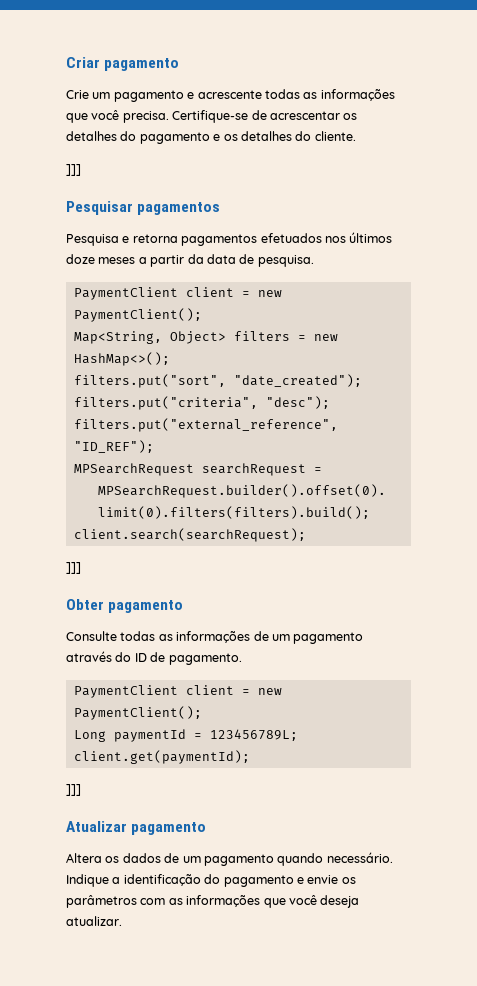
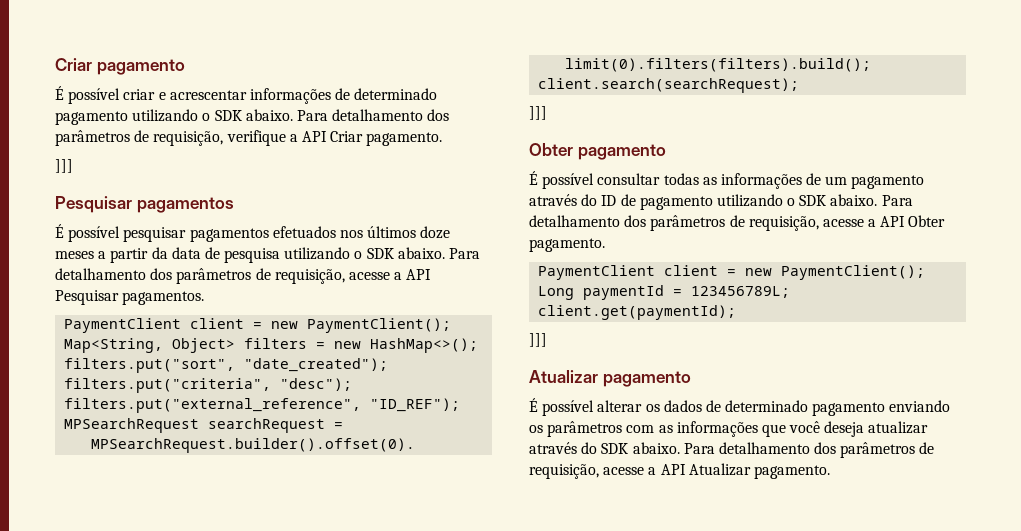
- Crie um pagamento e acrescente todas as informações que você precisa. Certifique-se de acrescentar os detalhes do pagamento e os detalhes do cliente.
+ É possível criar e acrescentar informações de determinado pagamento utilizando o SDK abaixo. Para detalhamento dos parâmetros de requisição, verifique a API Criar pagamento.
- Pesquisa e retorna pagamentos efetuados nos últimos doze meses a partir da data de pesquisa.
+ É possível pesquisar pagamentos efetuados nos últimos doze meses a partir da data de pesquisa utilizando o SDK abaixo. Para detalhamento dos parâmetros de requisição, acesse a API Pesquisar pagamentos.
- Consulte todas as informações de um pagamento através do ID de pagamento.
+ É possível consultar todas as informações de um pagamento através do ID de pagamento utilizando o SDK abaixo. Para detalhamento dos parâmetros de requisição, acesse a API Obter pagamento.
- Altera os dados de um pagamento quando necessário. Indique a identificação do pagamento e envie os parâmetros com as informações que você deseja atualizar.
+ É possível alterar os dados de determinado pagamento enviando os parâmetros com as informações que você deseja atualizar através do SDK abaixo. Para detalhamento dos parâmetros de requisição, acesse a API Atualizar pagamento.

